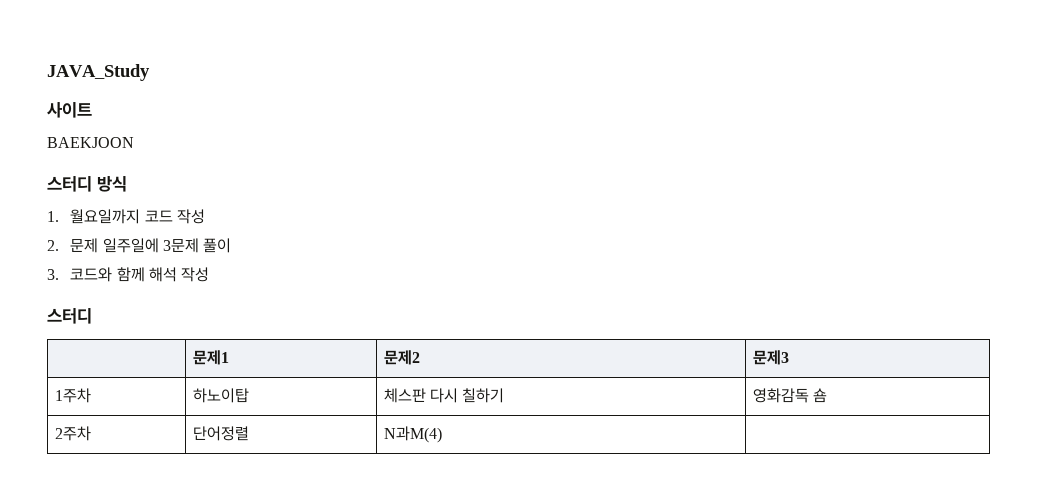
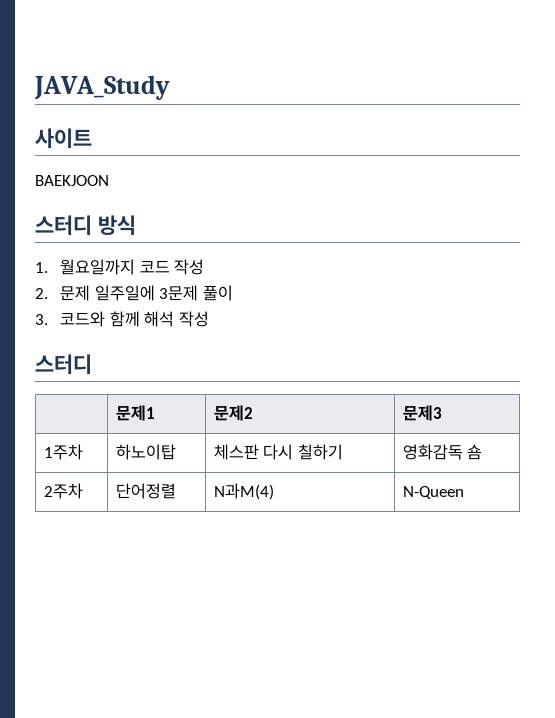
- 2주차 | 단어정렬 | N과M(4) |
+ 2주차 | 단어정렬 | N과M(4) | N-Queen

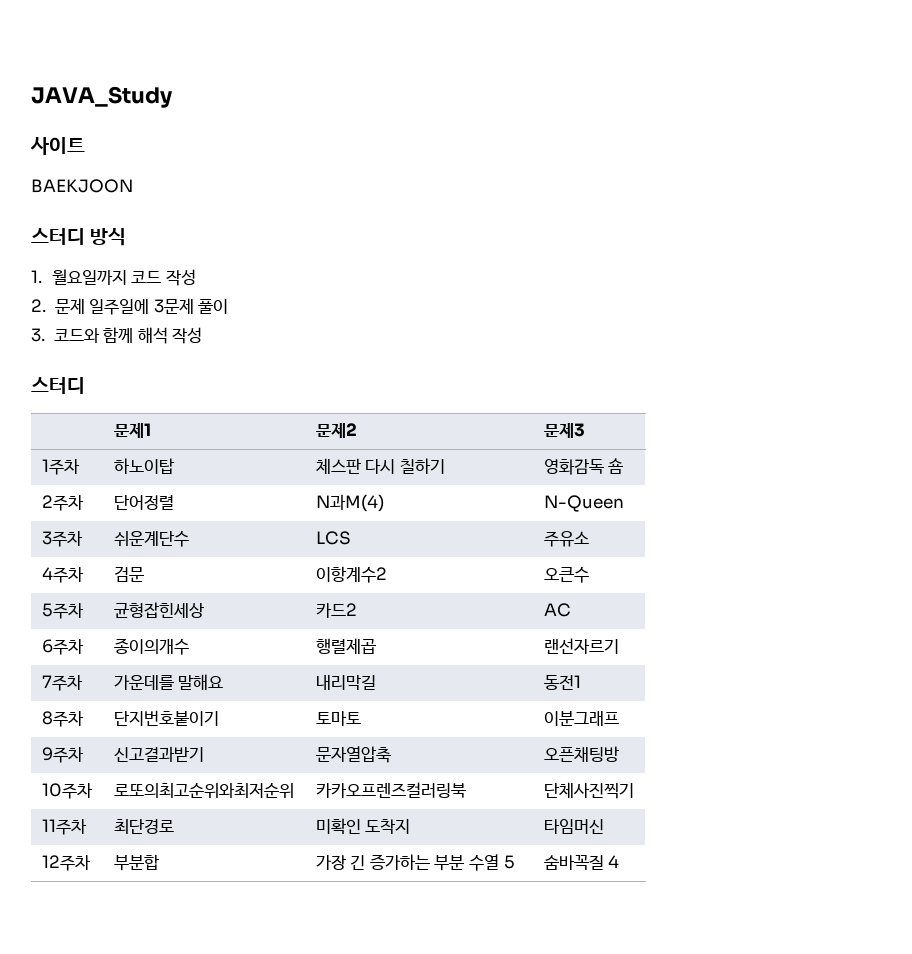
+ 3주차 | 쉬운계단수 | LCS | 주유소
+ 4주차 | 검문 | 이항계수2 | 오큰수
+ 5주차 | 균형잡힌세상 | 카드2 | AC
+ 6주차 | 종이의개수 | 행렬제곱 | 랜선자르기
+ 7주차 | 가운데를 말해요 | 내리막길 | 동전1
+ 8주차 | 단지번호붙이기 | 토마토 | 이분그래프
+ 9주차 | 신고결과받기 | 문자열압축 | 오픈채팅방
+ 10주차 | 로또의최고순위와최저순위 | 카카오프렌즈컬러링북 | 단체사진찍기
+ 11주차 | 최단경로 | 미확인 도착지 | 타임머신
+ 12주차 | 부분합 | 가장 긴 증가하는 부분 수열 5 | 숨바꼭질 4

